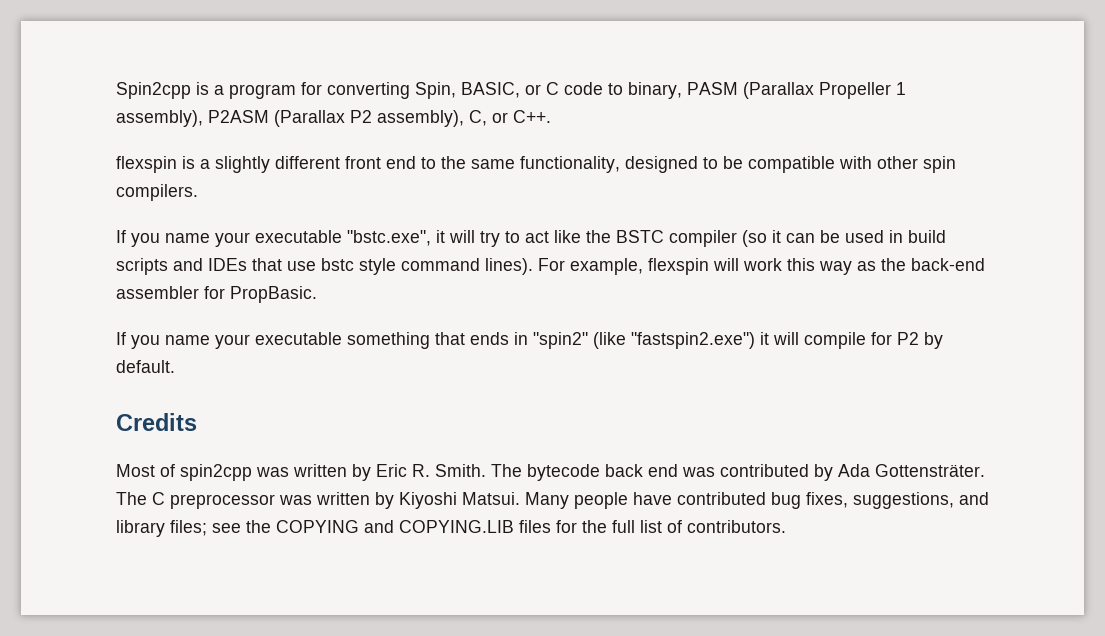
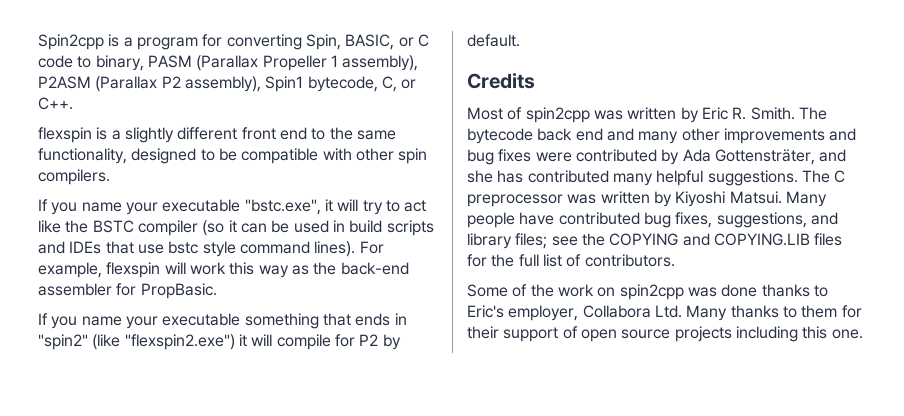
- Spin2cpp is a program for converting Spin, BASIC, or C code to binary, PASM (Parallax Propeller 1 assembly), P2ASM (Parallax P2 assembly), C, or C++.
+ Spin2cpp is a program for converting Spin, BASIC, or C code to binary, PASM (Parallax Propeller 1 assembly), P2ASM (Parallax P2 assembly), Spin1 bytecode, C, or C++.
- If you name your executable something that ends in "spin2" (like "fastspin2.exe") it will compile for P2 by default.
+ If you name your executable something that ends in "spin2" (like "flexspin2.exe") it will compile for P2 by default.
- The bytecode back end was contributed by Ada Gottensträter.
+ The bytecode back end and many other improvements and bug fixes were contributed by Ada Gottensträter, and she has contributed many helpful suggestions.
+ Some of the work on spin2cpp was done thanks to Eric's employer, Collabora Ltd. Many thanks to them for their support of open source projects including this one.

